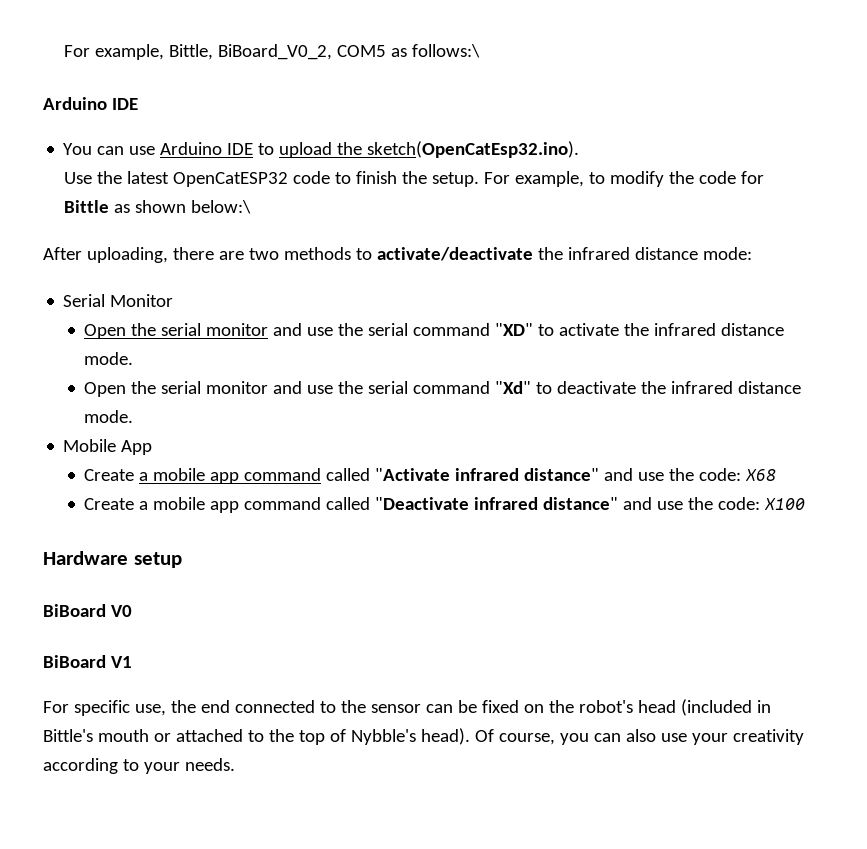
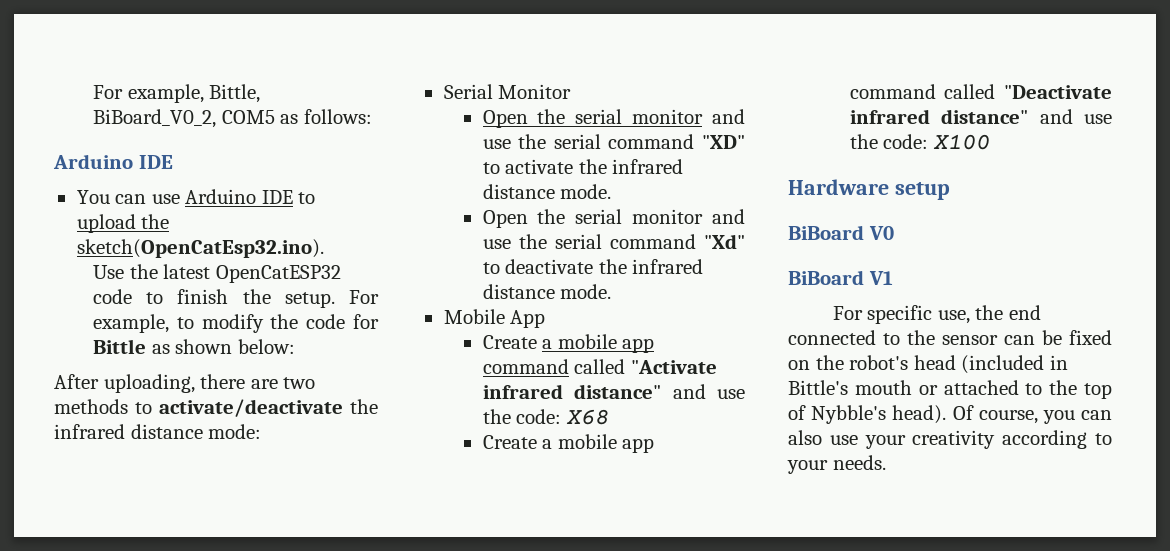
- For example, Bittle, BiBoard_V0_2, COM5 as follows:\
+ For example, Bittle, BiBoard_V0_2, COM5 as follows:
- For example, to modify the code for Bittle as shown below:\
+ For example, to modify the code for Bittle as shown below:

